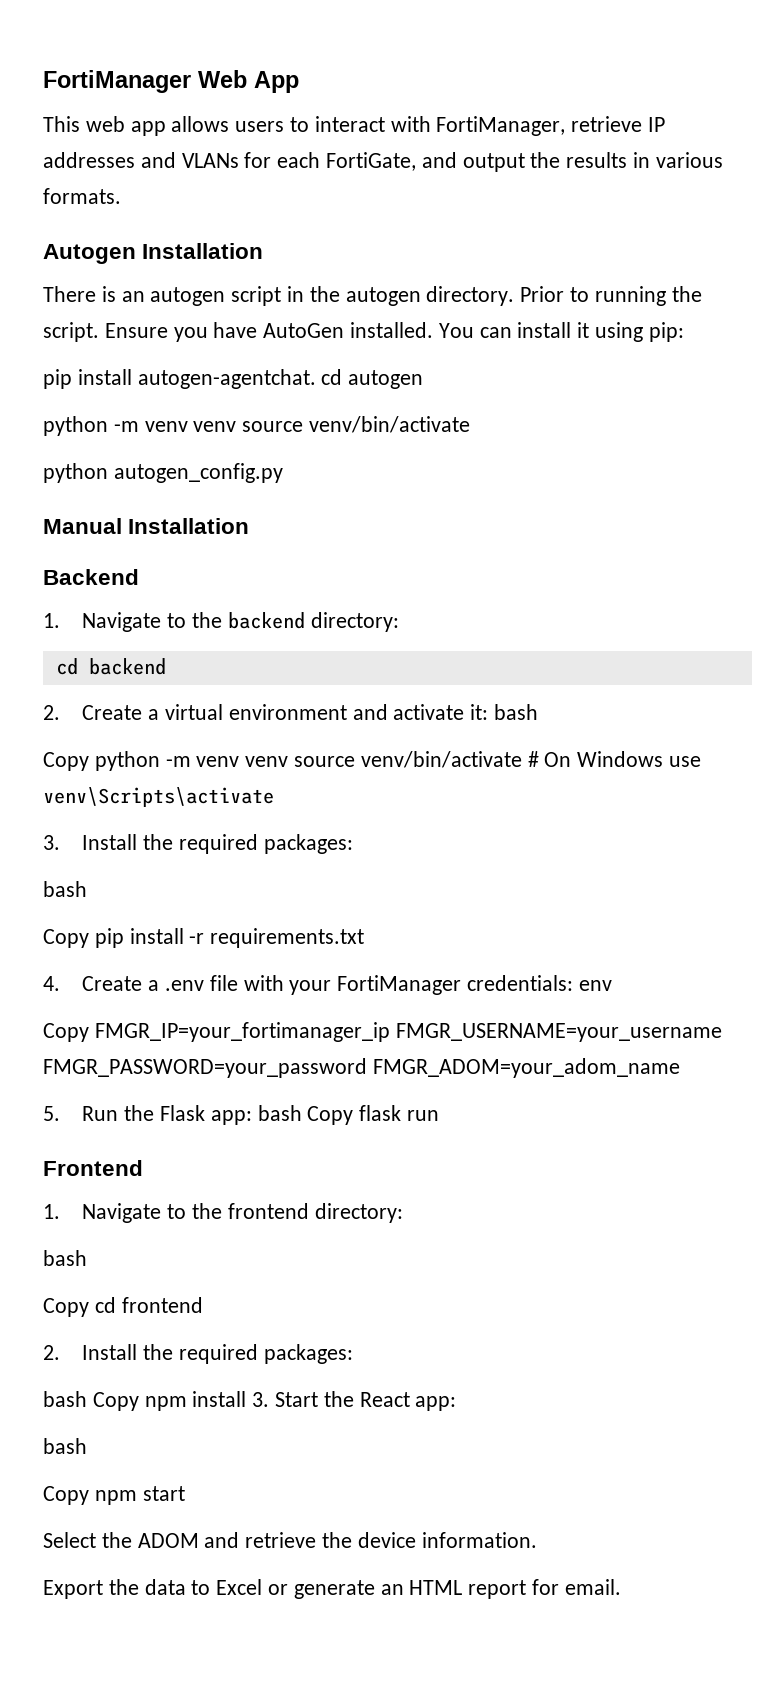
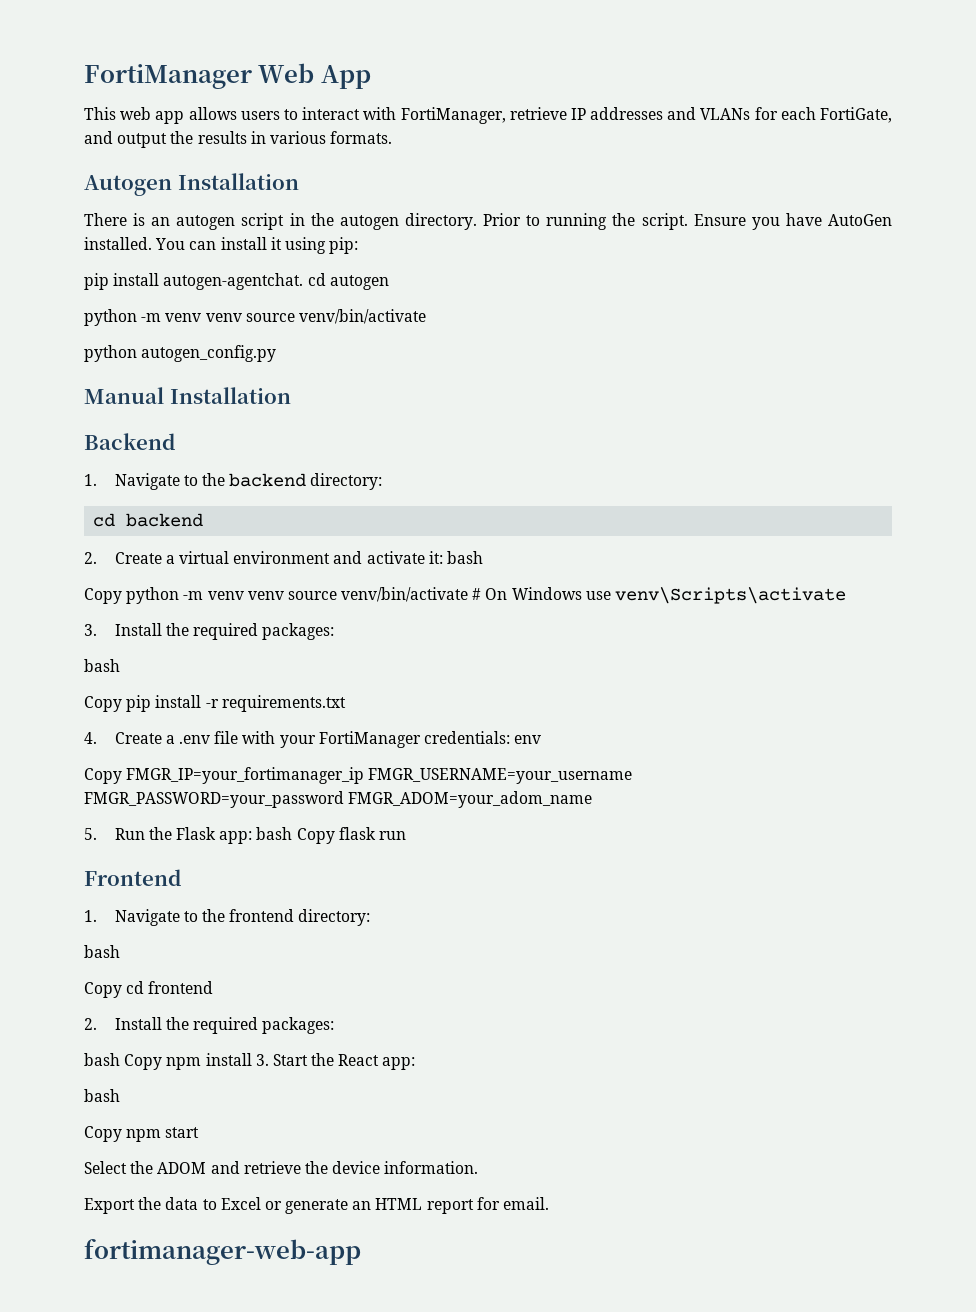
+ fortimanager-web-app

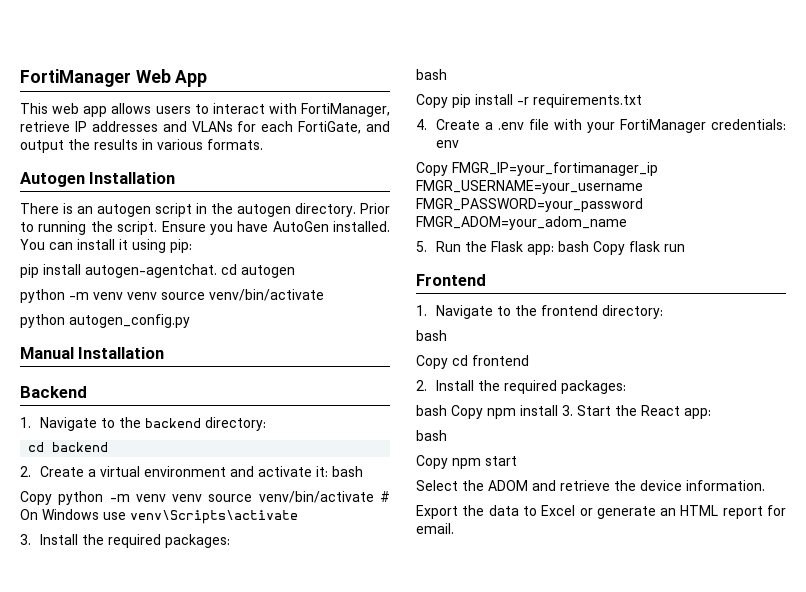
- fortimanager-web-app

